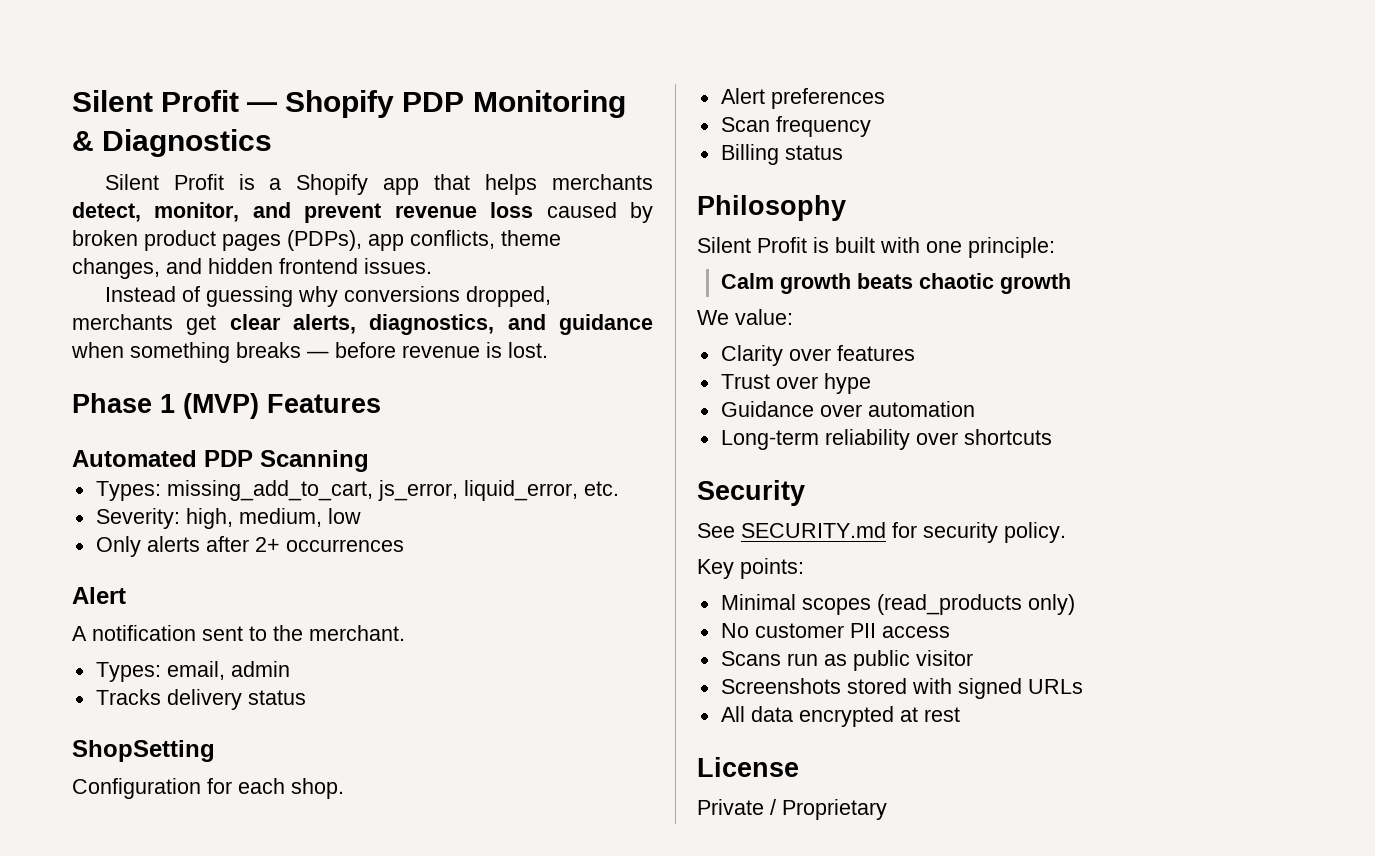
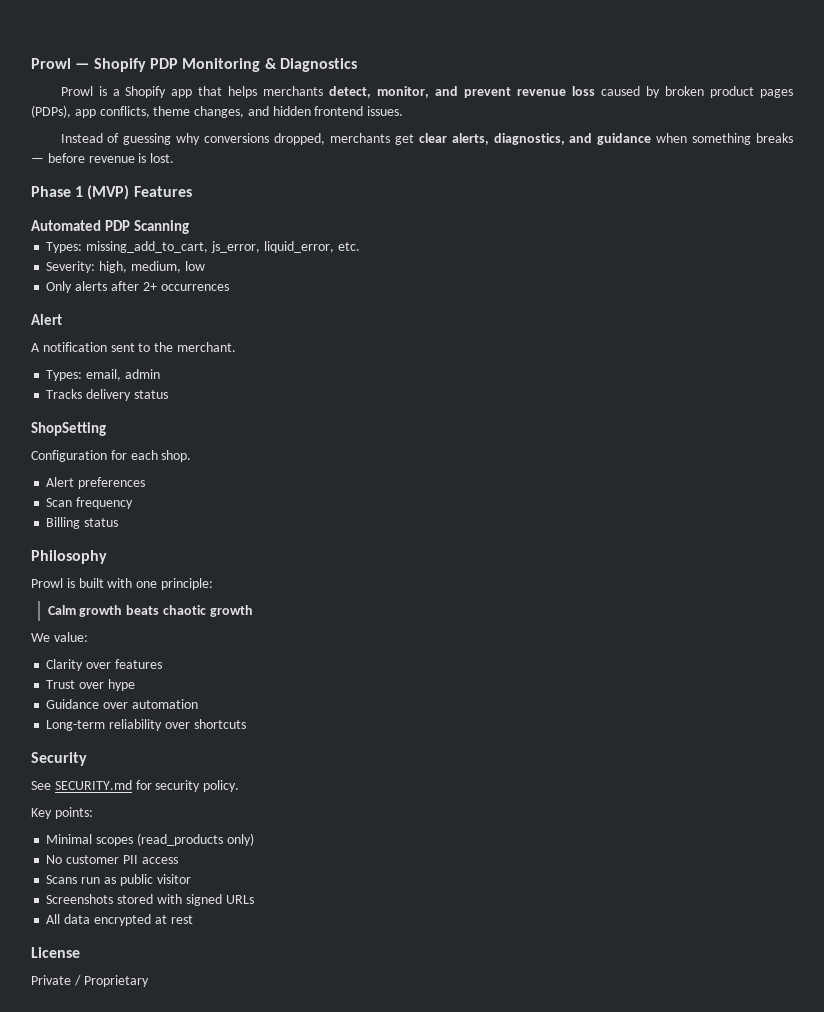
- Silent Profit — Shopify PDP Monitoring & Diagnostics
+ Prowl — Shopify PDP Monitoring & Diagnostics
- Silent Profit is a Shopify app that helps merchants detect, monitor, and prevent revenue loss caused by broken product pages (PDPs), app conflicts, theme changes, and hidden frontend issues.
+ Prowl is a Shopify app that helps merchants detect, monitor, and prevent revenue loss caused by broken product pages (PDPs), app conflicts, theme changes, and hidden frontend issues.
- Silent Profit is built with one principle:
+ Prowl is built with one principle:

